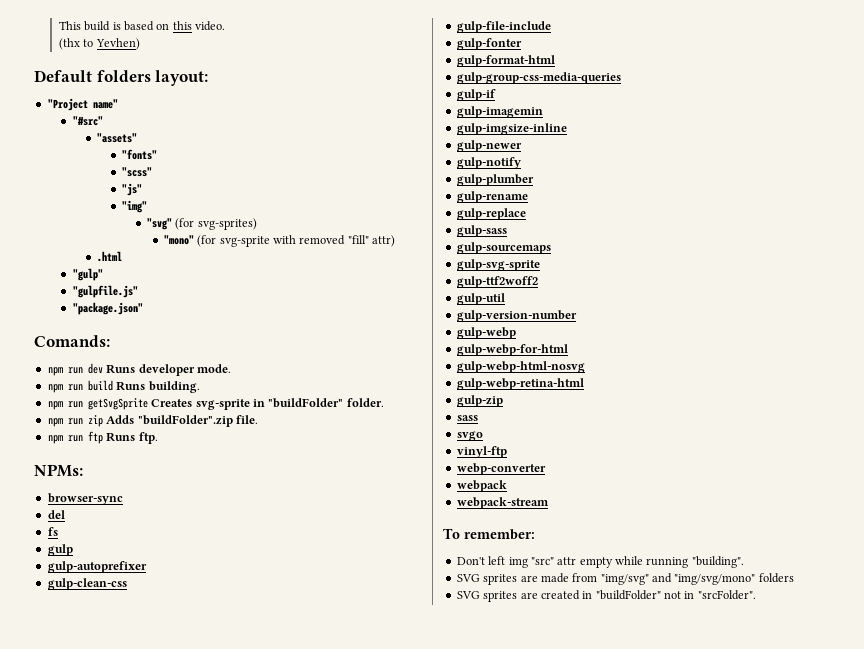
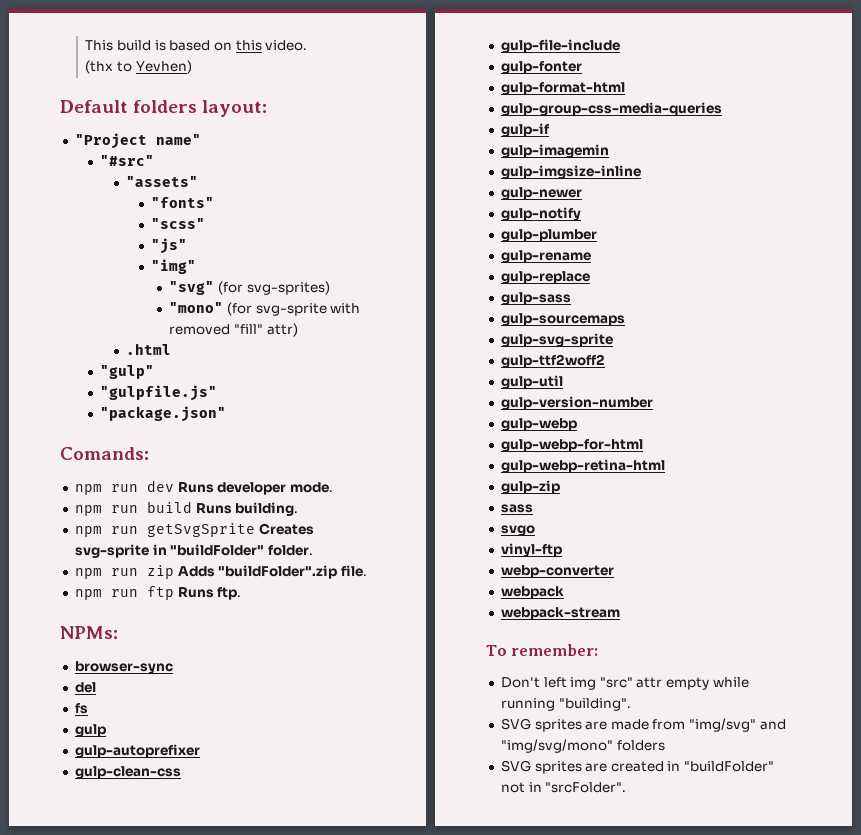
- gulp-webp-html-nosvg

